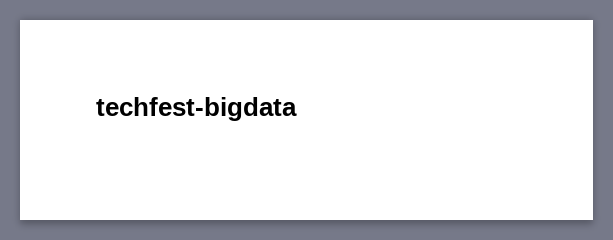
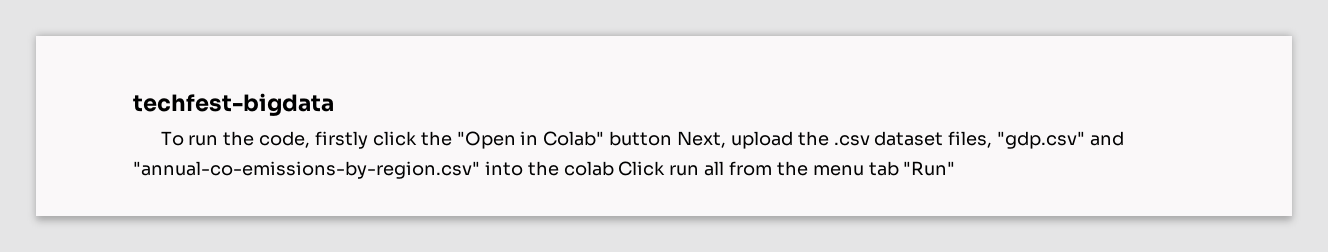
+ To run the code, firstly click the "Open in Colab" button Next, upload the .csv dataset files, "gdp.csv" and "annual-co-emissions-by-region.csv" into the colab Click run all from the menu tab "Run"

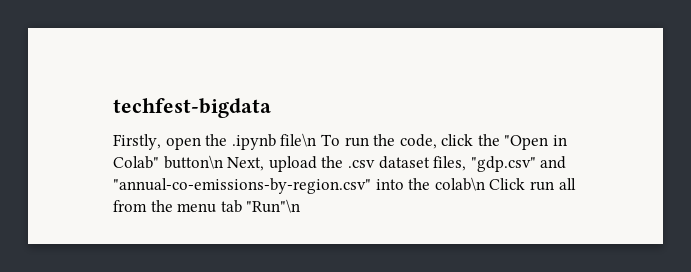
- To run the code, firstly click the "Open in Colab" button Next, upload the .csv dataset files, "gdp.csv" and "annual-co-emissions-by-region.csv" into the colab Click run all from the menu tab "Run"
+ Firstly, open the .ipynb file\n To run the code, click the "Open in Colab" button\n Next, upload the .csv dataset files, "gdp.csv" and "annual-co-emissions-by-region.csv" into the colab\n Click run all from the menu tab "Run"\n

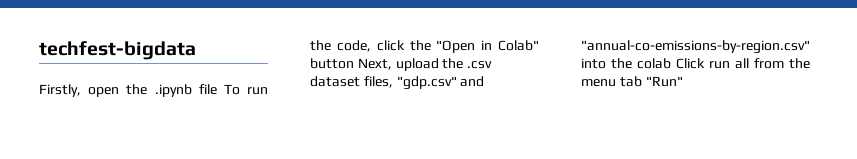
- Firstly, open the .ipynb file\n To run the code, click the "Open in Colab" button\n Next, upload the .csv dataset files, "gdp.csv" and "annual-co-emissions-by-region.csv" into the colab\n Click run all from the menu tab "Run"\n
+ Firstly, open the .ipynb file To run the code, click the "Open in Colab" button Next, upload the .csv dataset files, "gdp.csv" and "annual-co-emissions-by-region.csv" into the colab Click run all from the menu tab "Run"

